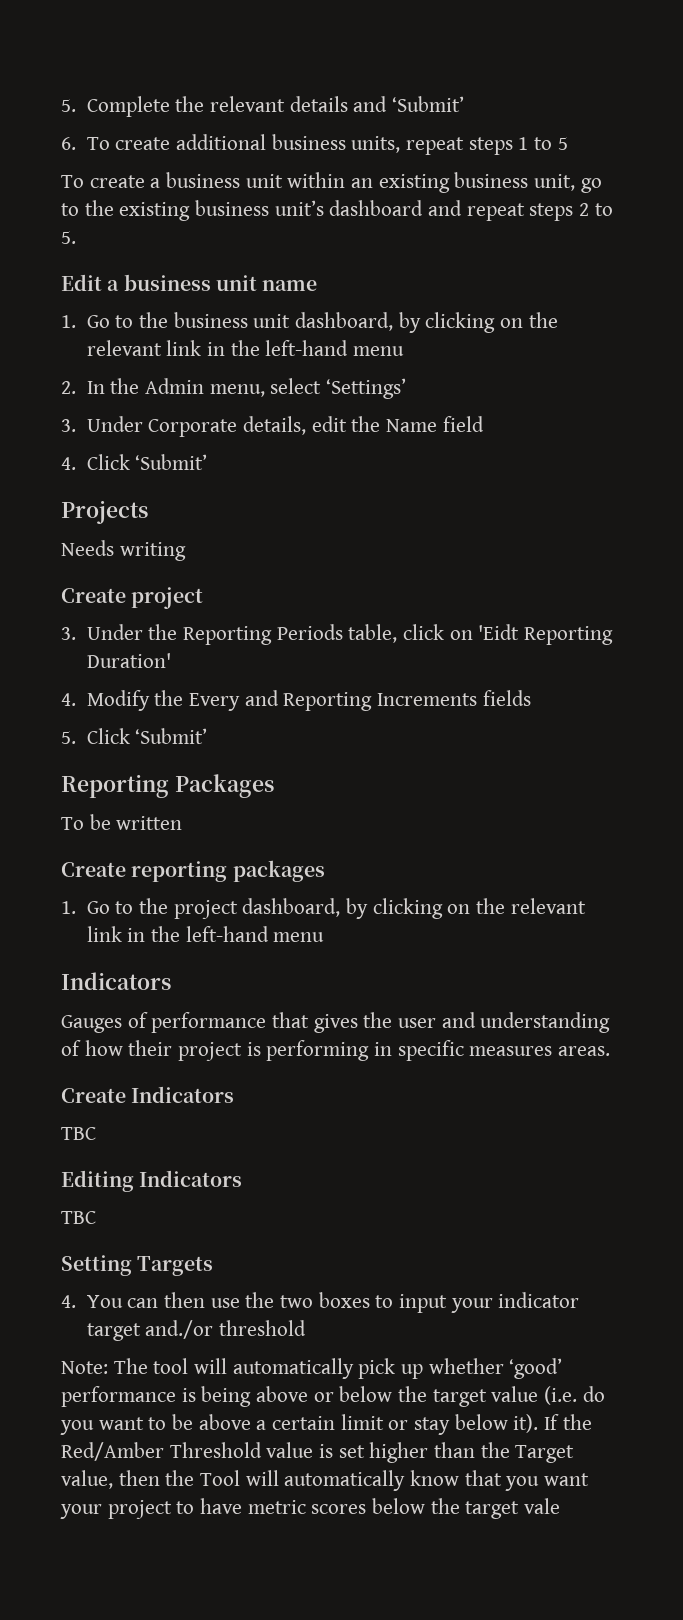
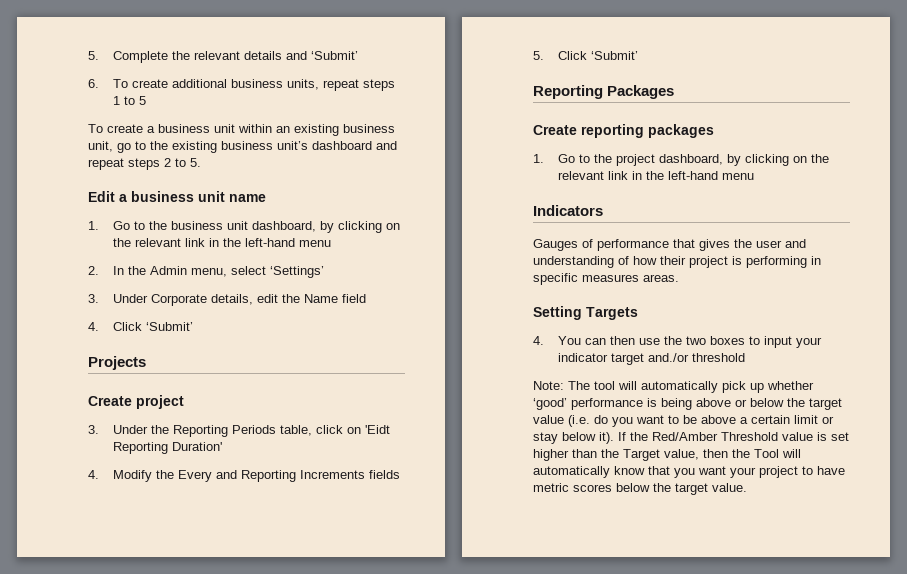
- Needs writing
- To be written
- Create Indicators
- TBC
- Editing Indicators
- TBC
- If the Red/Amber Threshold value is set higher than the Target value, then the Tool will automatically know that you want your project to have metric scores below the target vale
+ If the Red/Amber Threshold value is set higher than the Target value, then the Tool will automatically know that you want your project to have metric scores below the target value.

